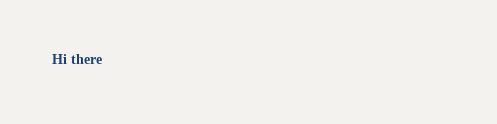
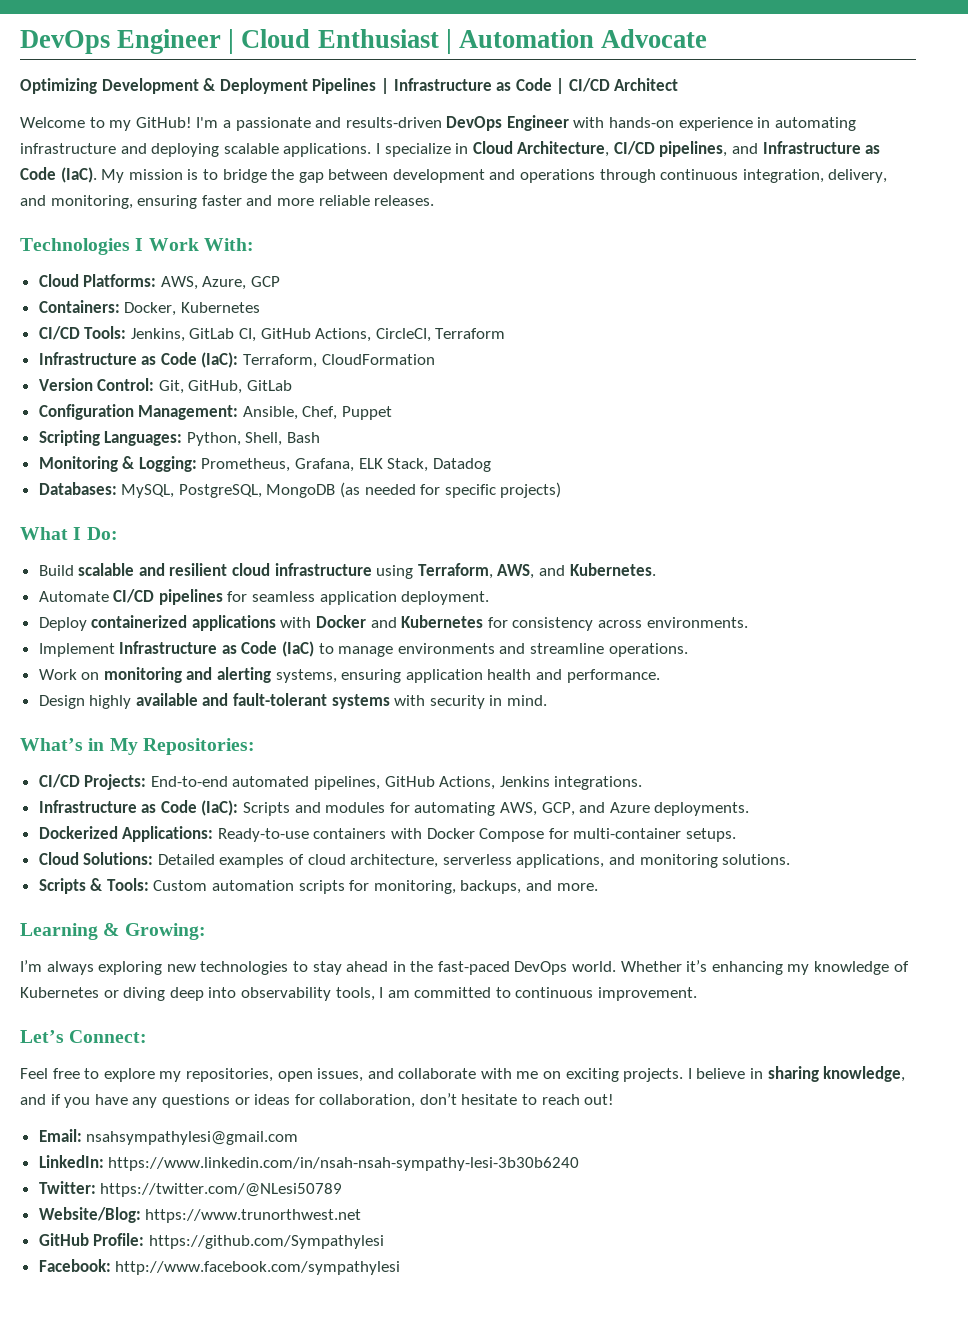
- Hi there
+ DevOps Engineer | Cloud Enthusiast | Automation Advocate
+ Optimizing Development & Deployment Pipelines | Infrastructure as Code | CI/CD Architect
+ Welcome to my GitHub! I'm a passionate and results-driven DevOps Engineer with hands-on experience in automating infrastructure and deploying scalable applications. I specialize in Cloud Architecture, CI/CD pipelines, and Infrastructure as Code (IaC). My mission is to bridge the gap between development and operations through continuous integration, delivery, and monitoring, ensuring faster and more reliable releases.
+ Technologies I Work With:
+ Cloud Platforms: AWS, Azure, GCP
+ Containers: Docker, Kubernetes
+ CI/CD Tools: Jenkins, GitLab CI, GitHub Actions, CircleCI, Terraform
+ Infrastructure as Code (IaC): Terraform, CloudFormation
+ Version Control: Git, GitHub, GitLab
+ Configuration Management: Ansible, Chef, Puppet
+ Scripting Languages: Python, Shell, Bash
+ Monitoring & Logging: Prometheus, Grafana, ELK Stack, Datadog
+ Databases: MySQL, PostgreSQL, MongoDB (as needed for specific projects)
+ What I Do:
+ Build scalable and resilient cloud infrastructure using Terraform, AWS, and Kubernetes.
+ Automate CI/CD pipelines for seamless application deployment.
+ Deploy containerized applications with Docker and Kubernetes for consistency across environments.
+ Implement Infrastructure as Code (IaC) to manage environments and streamline operations.
+ Work on monitoring and alerting systems, ensuring application health and performance.
+ Design highly available and fault-tolerant systems with security in mind.
+ What’s in My Repositories:
+ CI/CD Projects: End-to-end automated pipelines, GitHub Actions, Jenkins integrations.
+ Infrastructure as Code (IaC): Scripts and modules for automating AWS, GCP, and Azure deployments.
+ Dockerized Applications: Ready-to-use containers with Docker Compose for multi-container setups.
+ Cloud Solutions: Detailed examples of cloud architecture, serverless applications, and monitoring solutions.
+ Scripts & Tools: Custom automation scripts for monitoring, backups, and more.
+ Learning & Growing:
+ I’m always exploring new technologies to stay ahead in the fast-paced DevOps world. Whether it’s enhancing my knowledge of Kubernetes or diving deep into observability tools, I am committed to continuous improvement.
+ Let’s Connect:
+ Feel free to explore my repositories, open issues, and collaborate with me on exciting projects. I believe in sharing knowledge, and if you have any questions or ideas for collaboration, don’t hesitate to reach out!
+ Email: nsahsympathylesi@gmail.com
+ LinkedIn: https://www.linkedin.com/in/nsah-nsah-sympathy-lesi-3b30b6240
+ Twitter: https://twitter.com/@NLesi50789
+ Website/Blog: https://www.trunorthwest.net
+ GitHub Profile: https://github.com/Sympathylesi
+ Facebook: http://www.facebook.com/sympathylesi

